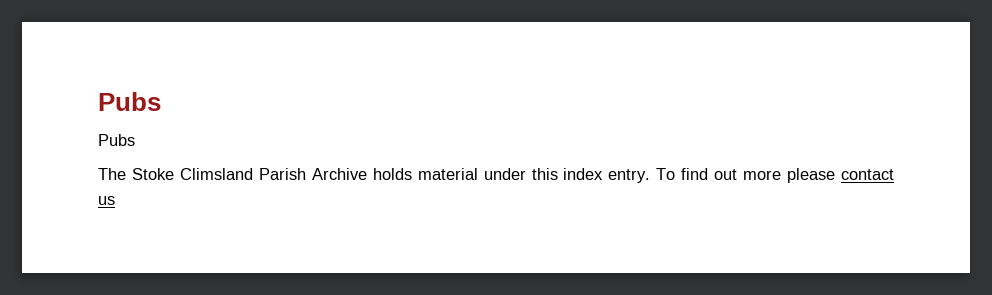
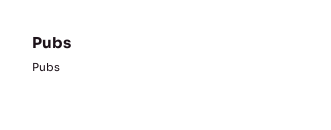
- The Stoke Climsland Parish Archive holds material under this index entry. To find out more please contact us

